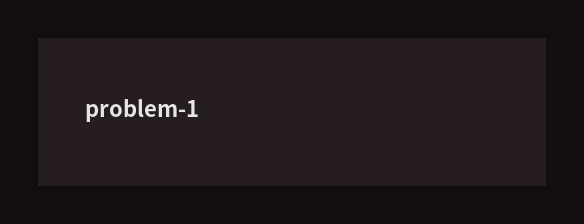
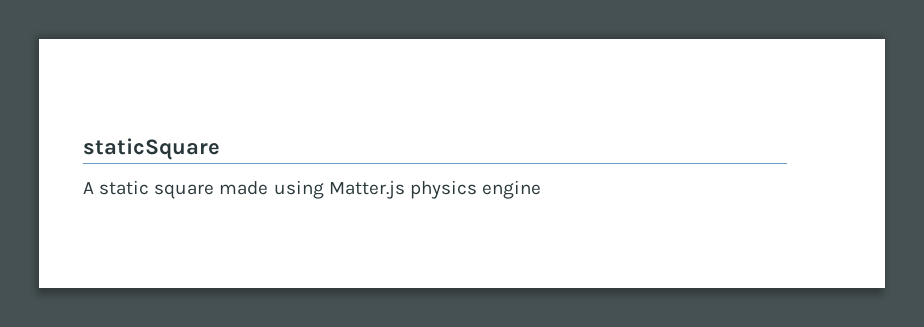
- problem-1
+ staticSquare
+ A static square made using Matter.js physics engine

